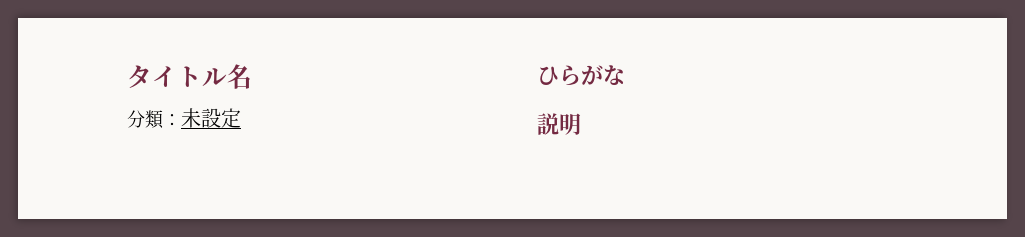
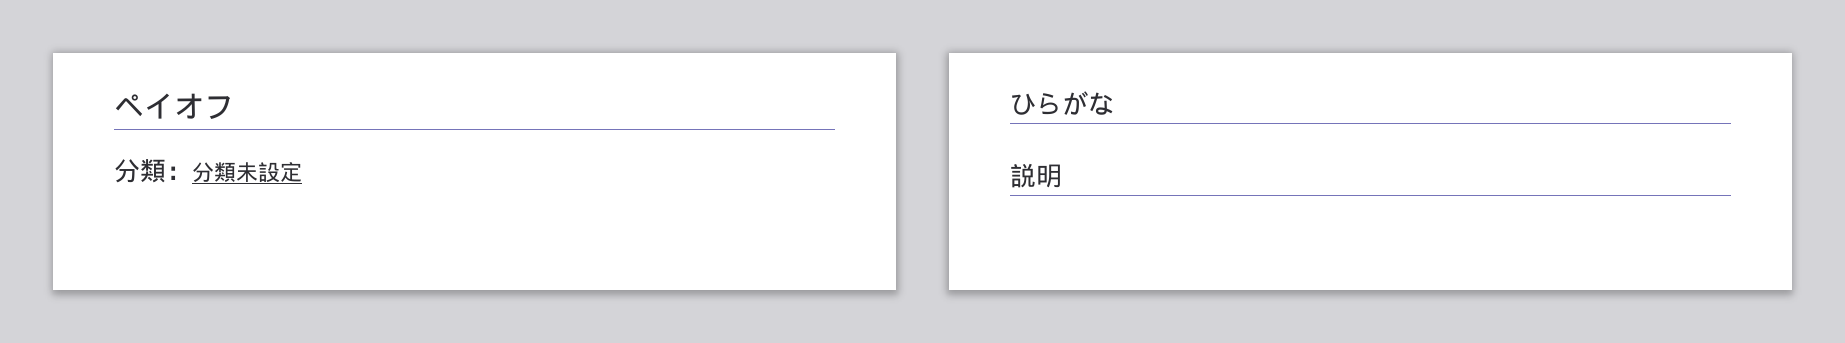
- タイトル名
+ ペイオフ
- 分類：未設定
+ 分類：分類未設定

